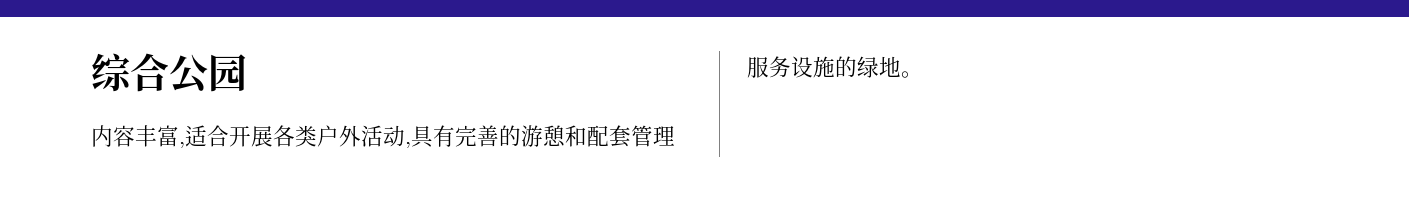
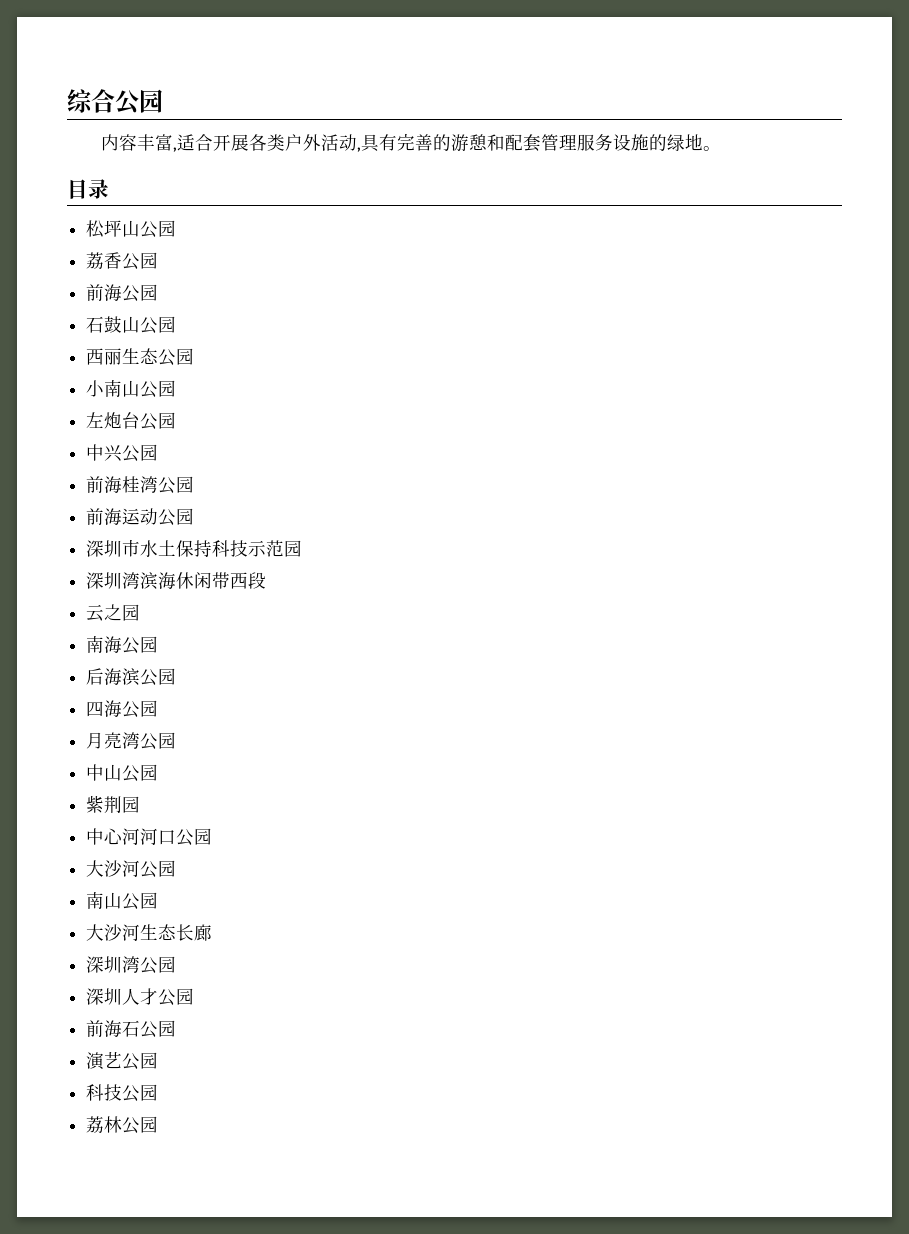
+ 目录
+ 松坪山公园
+ 荔香公园
+ 前海公园
+ 石鼓山公园
+ 西丽生态公园
+ 小南山公园
+ 左炮台公园
+ 中兴公园
+ 前海桂湾公园
+ 前海运动公园
+ 深圳市水土保持科技示范园
+ 深圳湾滨海休闲带西段
+ 云之园
+ 南海公园
+ 后海滨公园
+ 四海公园
+ 月亮湾公园
+ 中山公园
+ 紫荆园
+ 中心河河口公园
+ 大沙河公园
+ 南山公园
+ 大沙河生态长廊
+ 深圳湾公园
+ 深圳人才公园
+ 前海石公园
+ 演艺公园
+ 科技公园
+ 荔林公园

